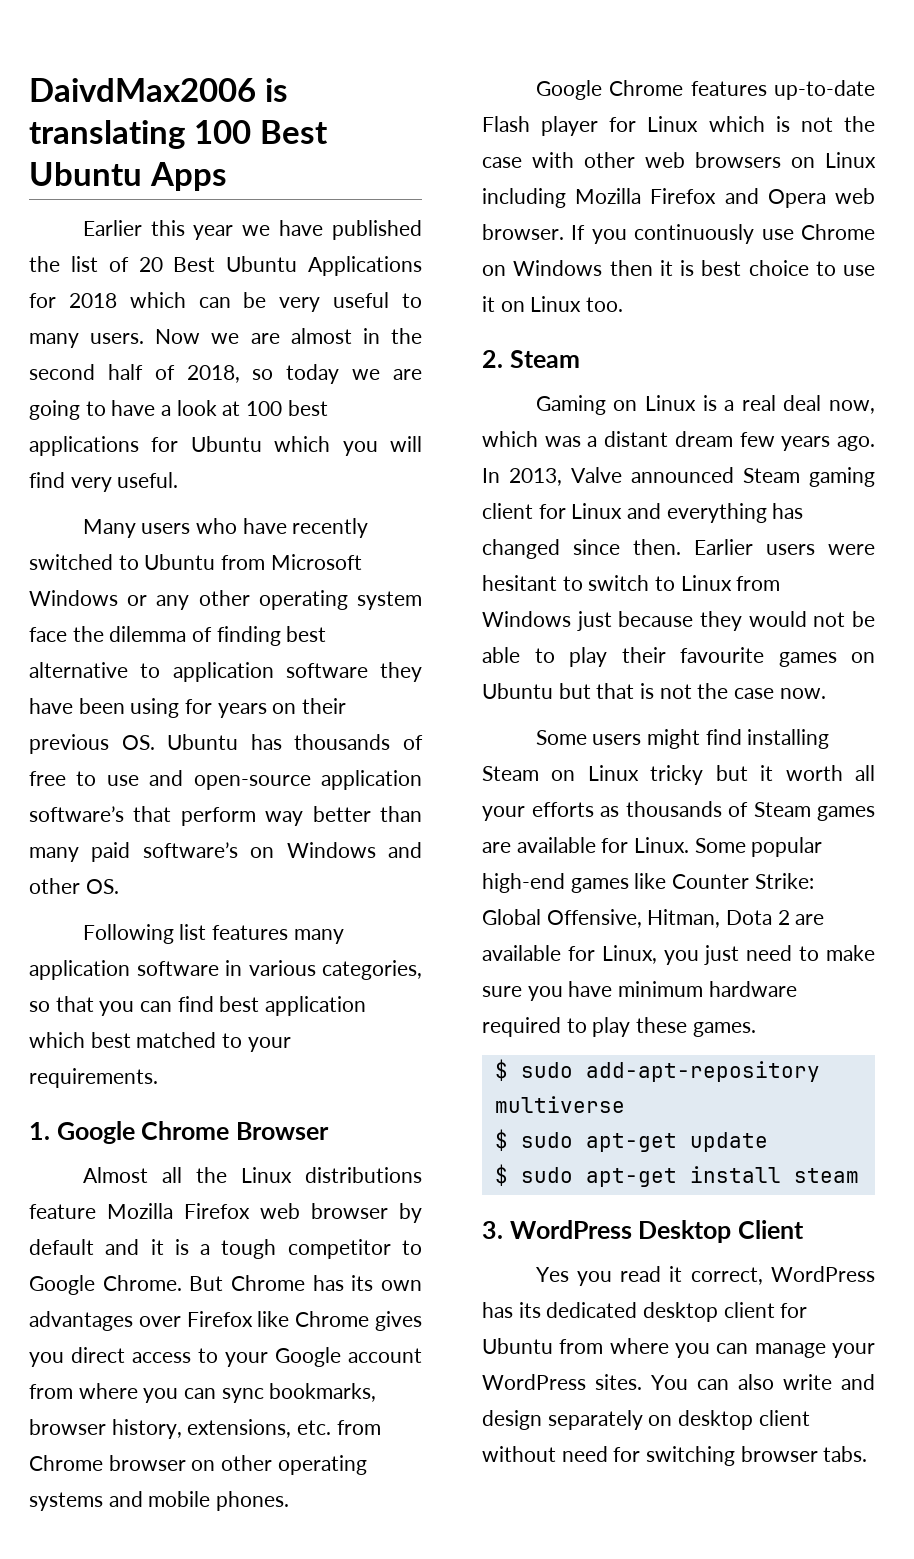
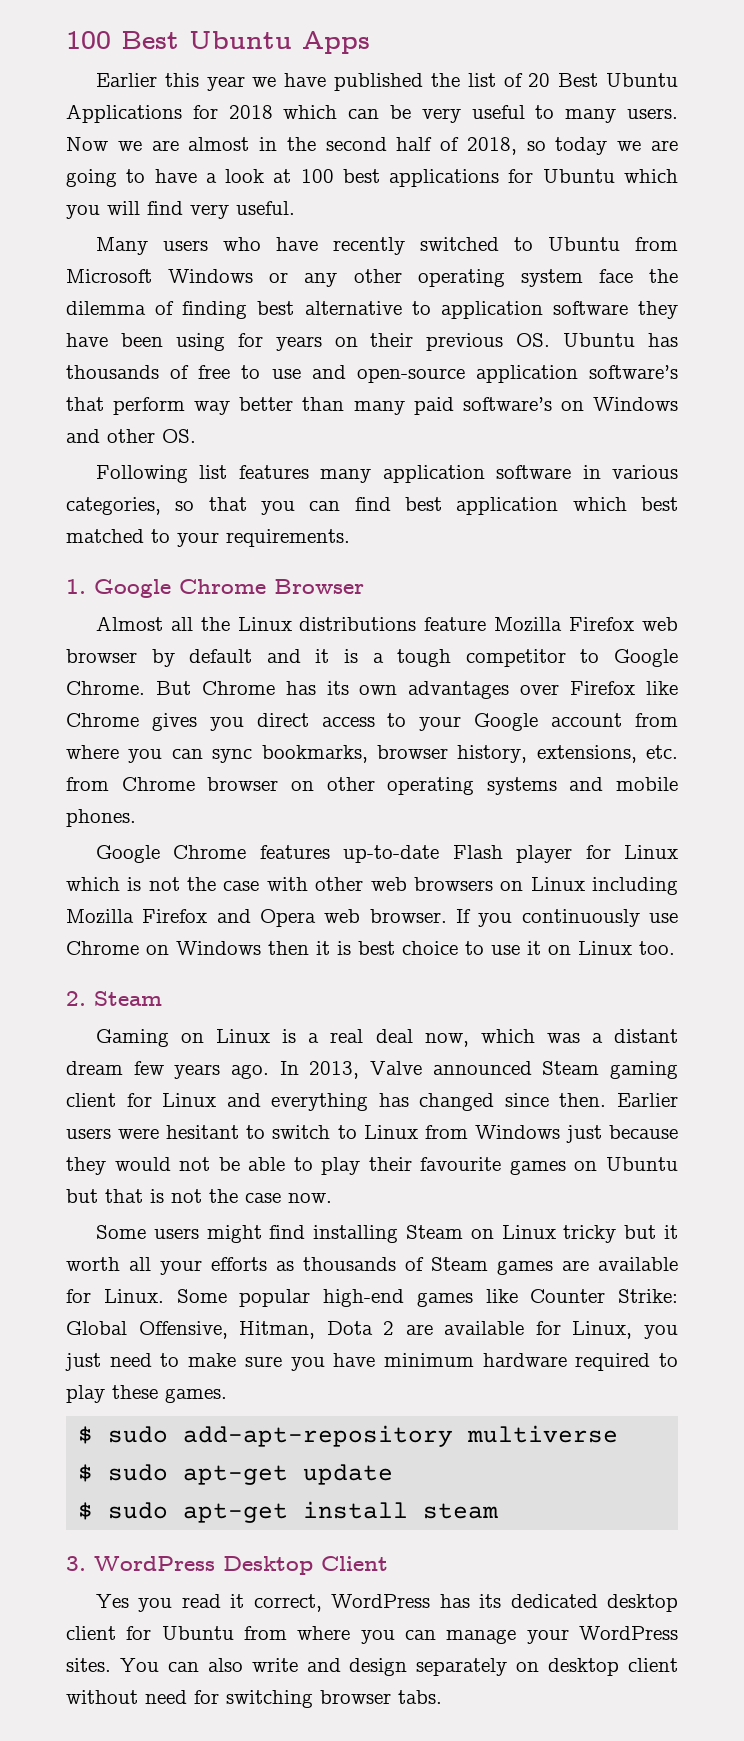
- DaivdMax2006 is translating 100 Best Ubuntu Apps
+ 100 Best Ubuntu Apps

